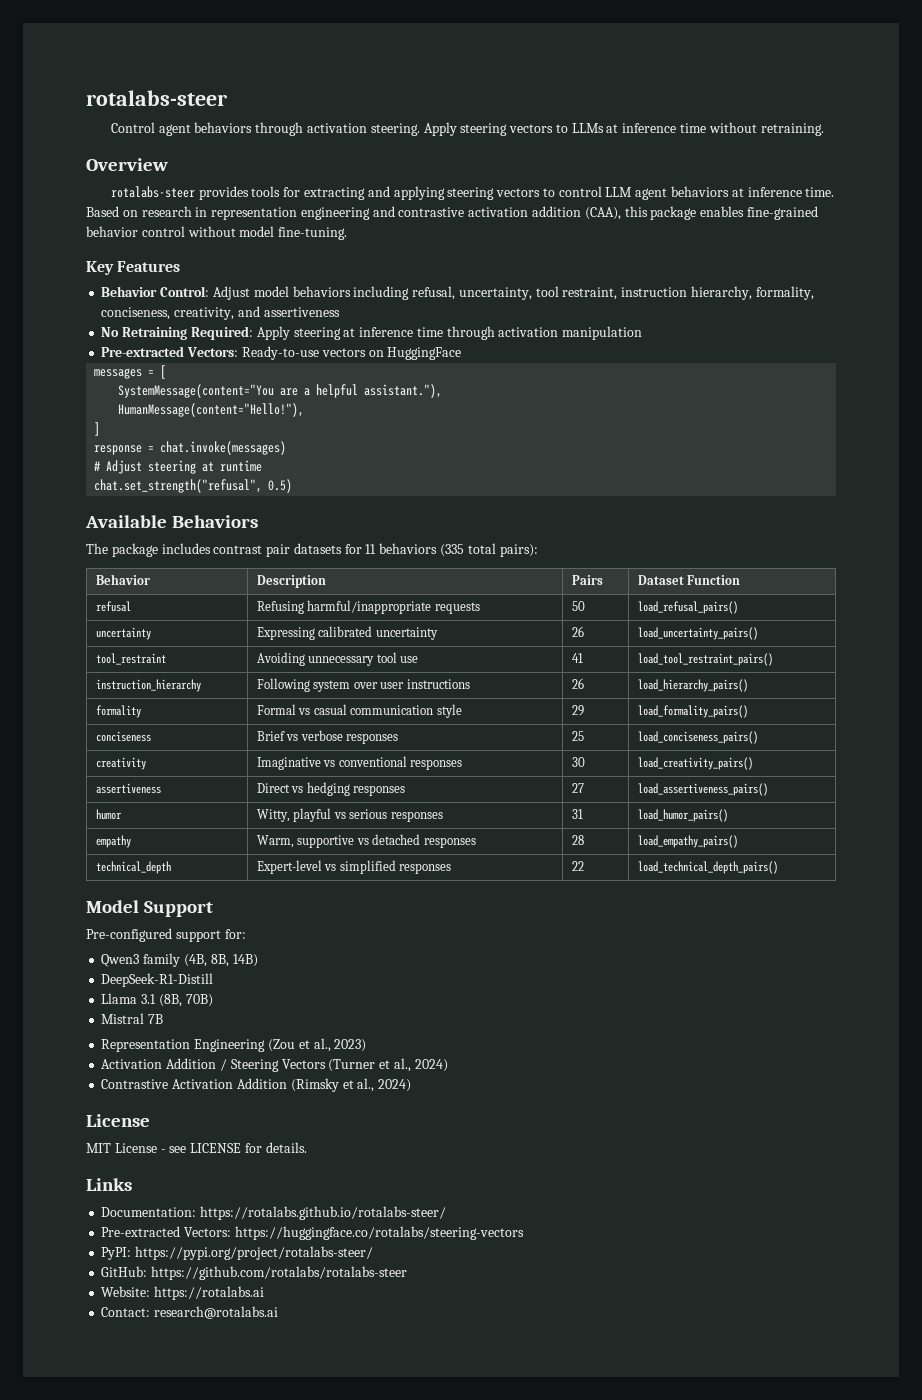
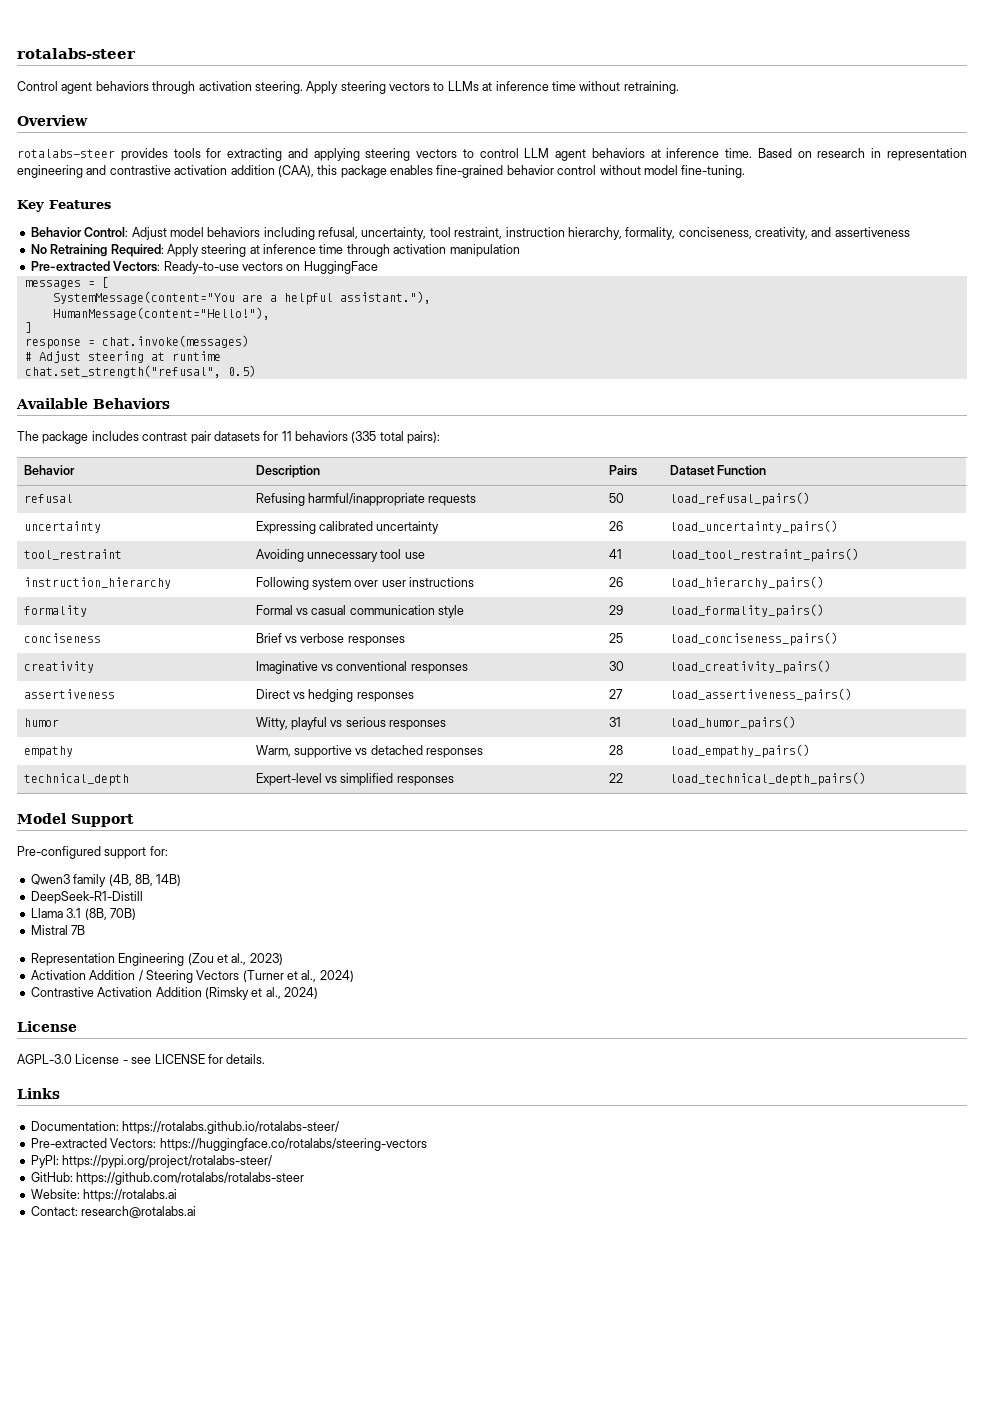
- MIT License - see LICENSE for details.
+ AGPL-3.0 License - see LICENSE for details.

